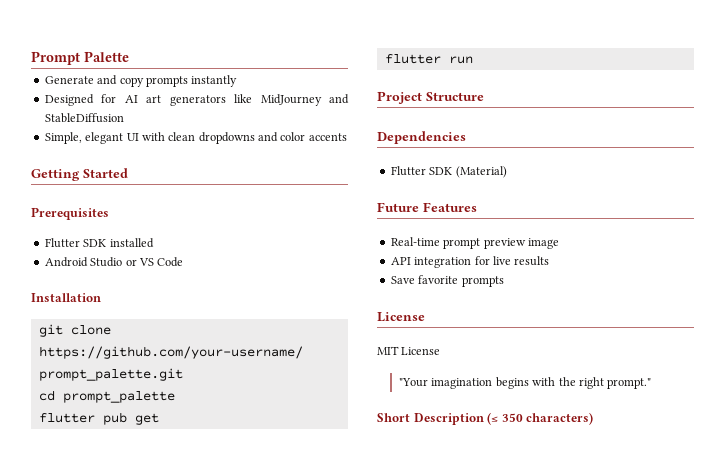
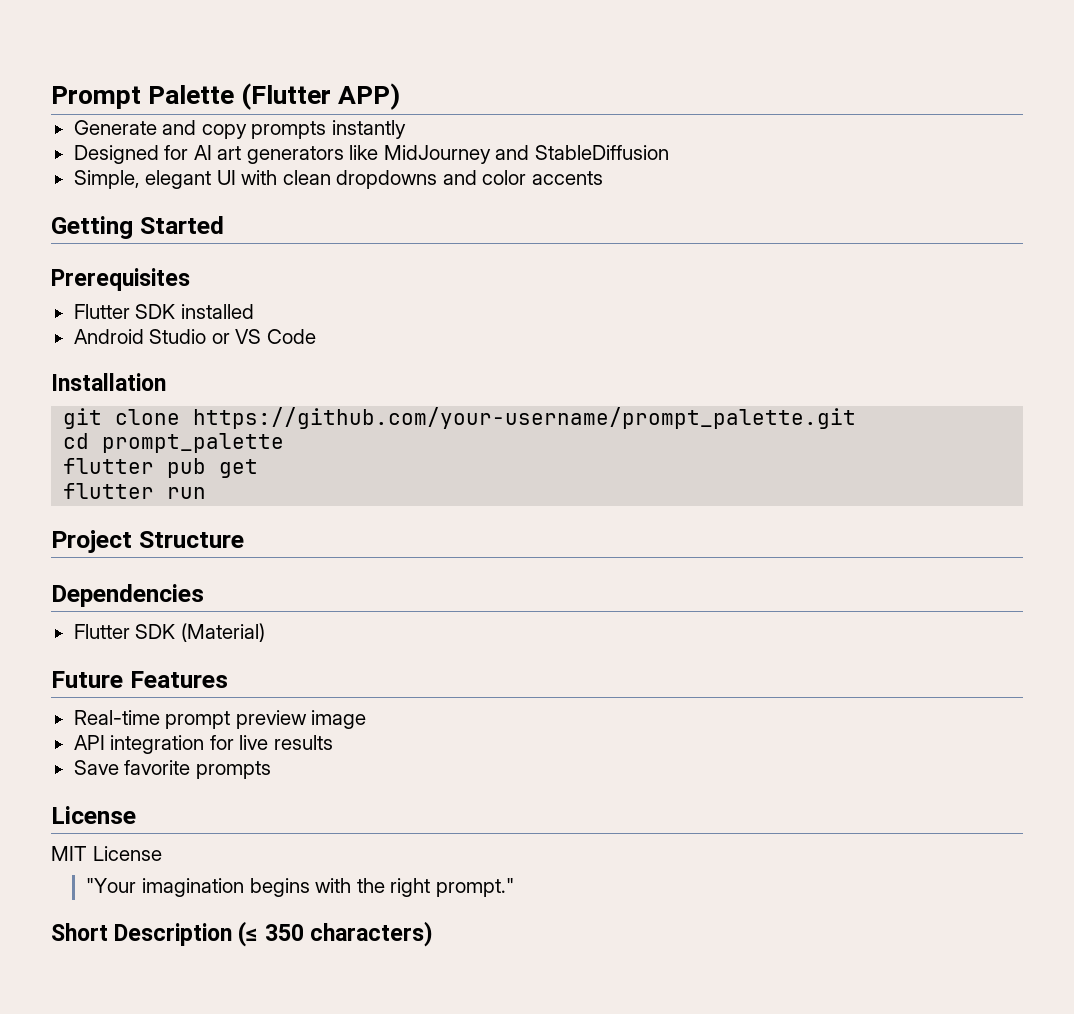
- Prompt Palette
+ Prompt Palette (Flutter APP)

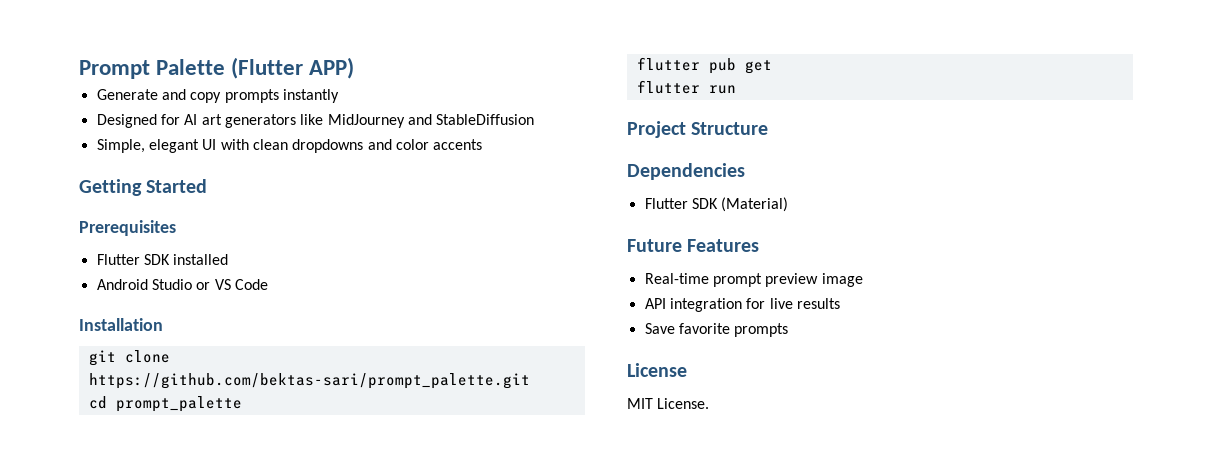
- git clone https://github.com/your-username/prompt_palette.git
+ git clone https://github.com/bektas-sari/prompt_palette.git
- MIT License
- "Your imagination begins with the right prompt."
- Short Description (≤ 350 characters)
+ MIT License.

